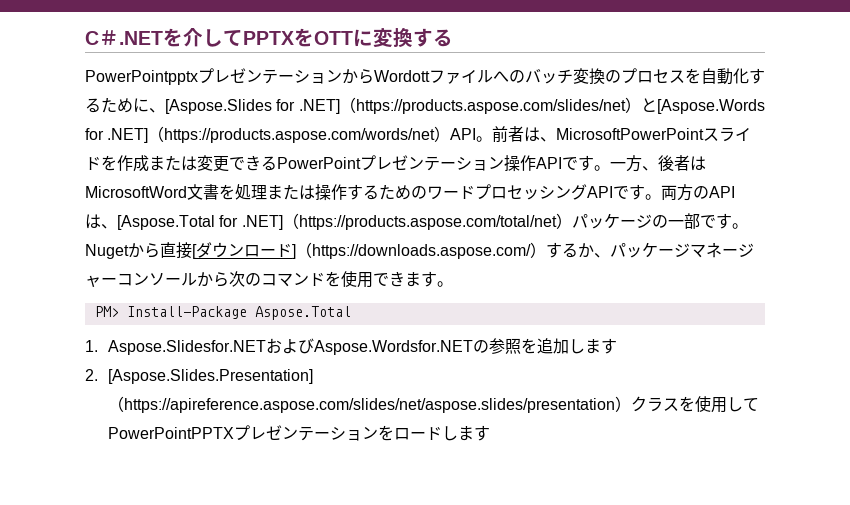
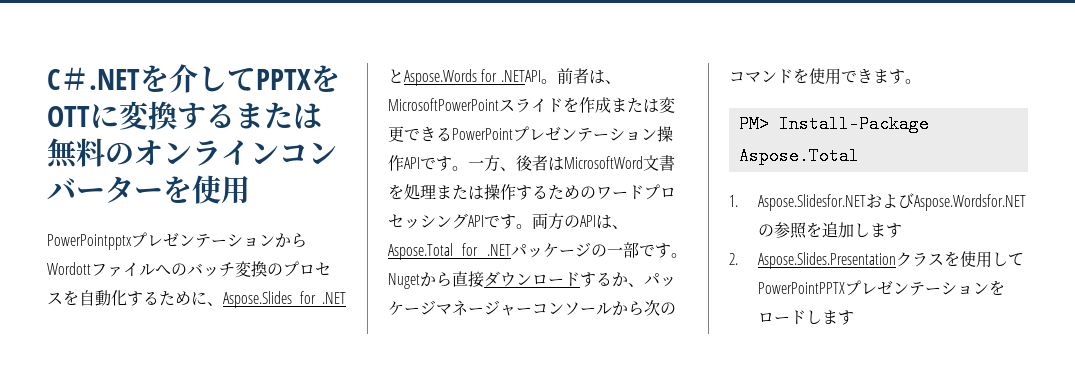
- C＃.NETを介してPPTXをOTTに変換する
+ C＃.NETを介してPPTXをOTTに変換するまたは無料のオンラインコンバーターを使用
- PowerPointpptxプレゼンテーションからWordottファイルへのバッチ変換のプロセスを自動化するために、[Aspose.Slides for .NET]（https://products.aspose.com/slides/net）と[Aspose.Words for .NET]（https://products.aspose.com/words/net）API。
+ PowerPointpptxプレゼンテーションからWordottファイルへのバッチ変換のプロセスを自動化するために、Aspose.Slides for .NETとAspose.Words for .NETAPI。
- 両方のAPIは、[Aspose.Total for .NET]（https://products.aspose.com/total/net）パッケージの一部です。
+ 両方のAPIは、Aspose.Total for .NETパッケージの一部です。
- Nugetから直接[ダウンロード]（https://downloads.aspose.com/）するか、パッケージマネージャーコンソールから次のコマンドを使用できます。
+ Nugetから直接ダウンロードするか、パッケージマネージャーコンソールから次のコマンドを使用できます。
- 2. [Aspose.Slides.Presentation]（https://apireference.aspose.com/slides/net/aspose.slides/presentation）クラスを使用してPowerPointPPTXプレゼンテーションをロードします
+ 2. Aspose.Slides.Presentationクラスを使用してPowerPointPPTXプレゼンテーションをロードします

